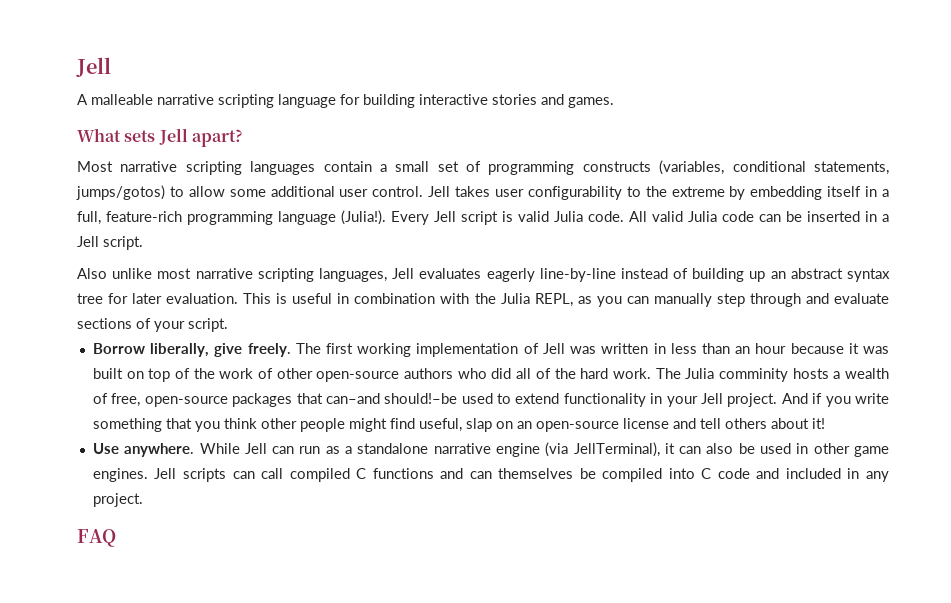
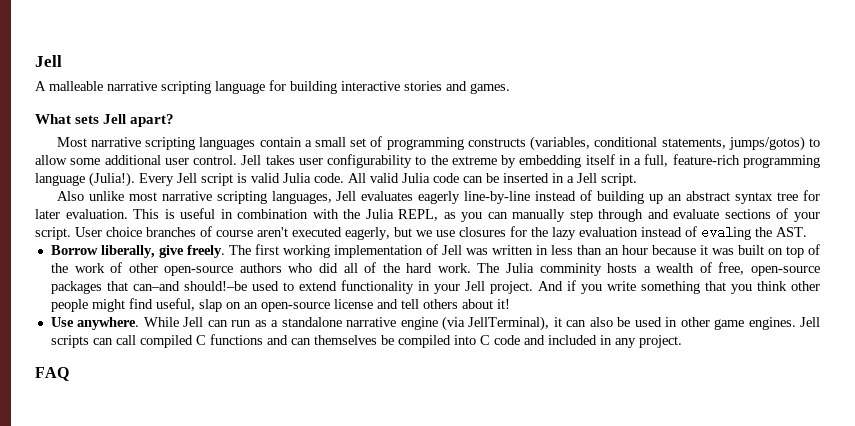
+ User choice branches of course aren't executed eagerly, but we use closures for the lazy evaluation instead of evaling the AST.

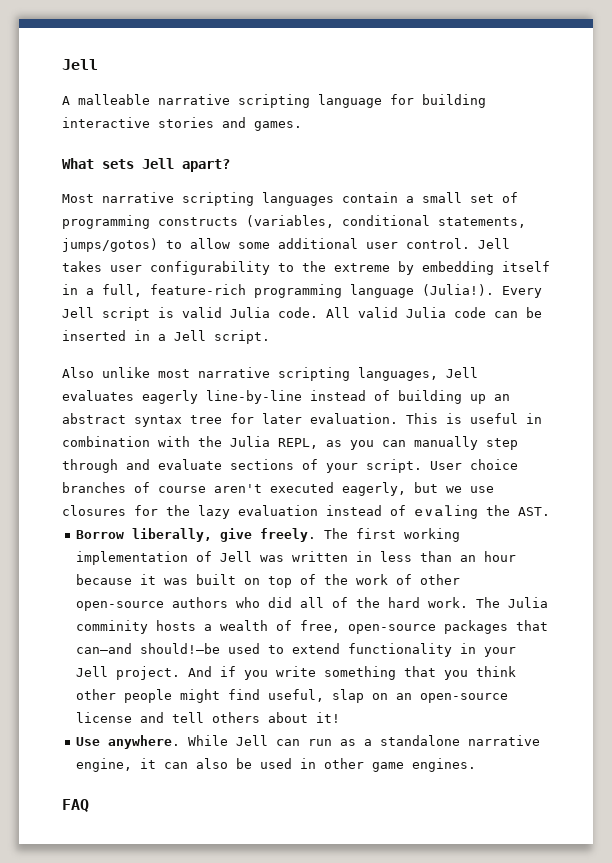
- While Jell can run as a standalone narrative engine (via JellTerminal), it can also be used in other game engines. Jell scripts can call compiled C functions and can themselves be compiled into C code and included in any project.
+ While Jell can run as a standalone narrative engine, it can also be used in other game engines.

